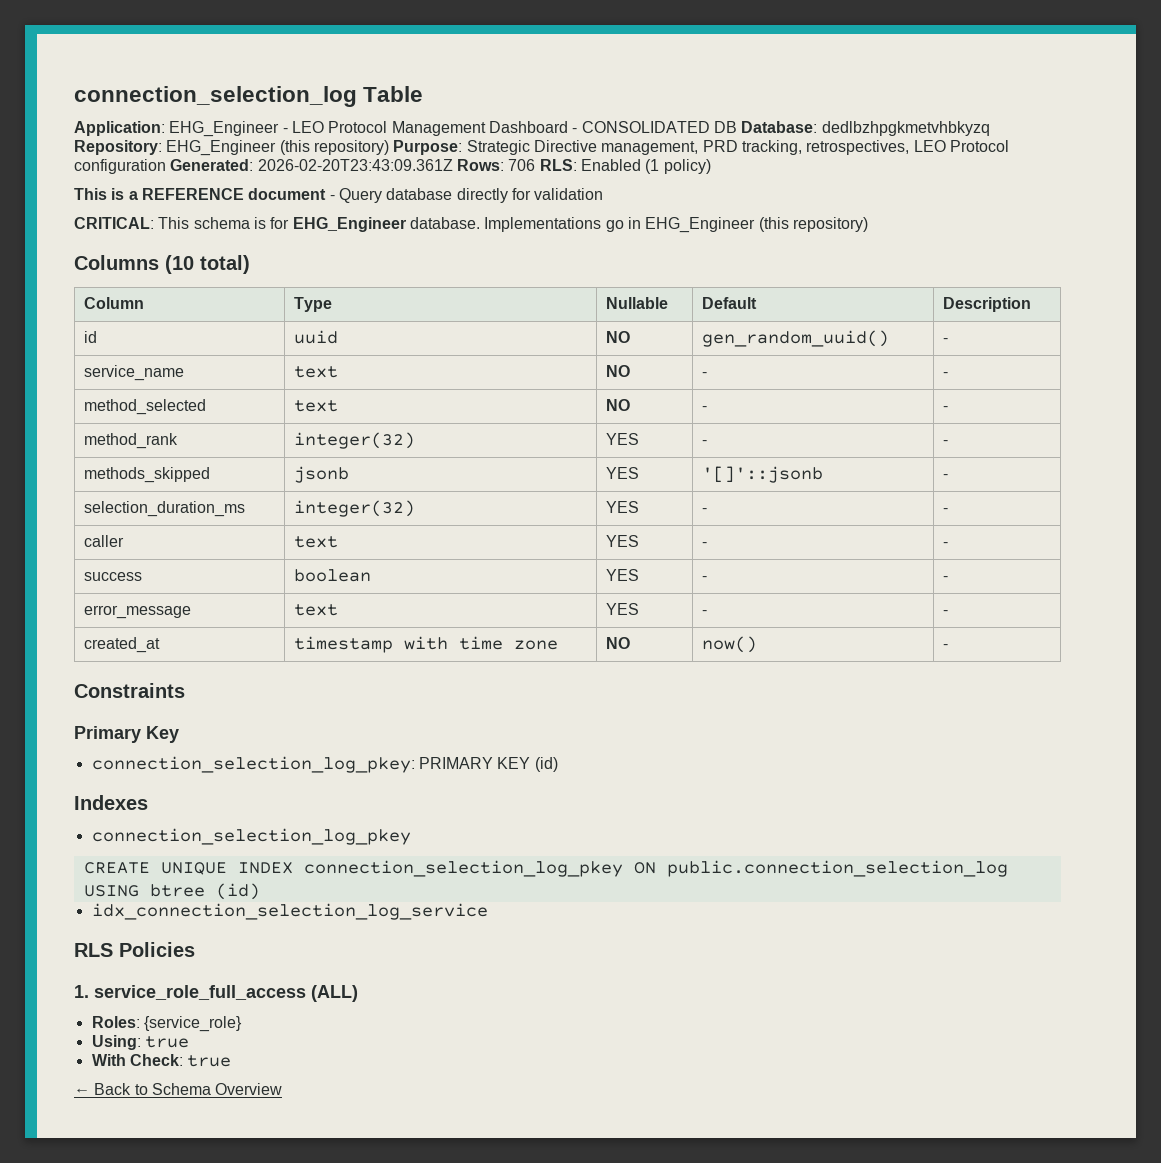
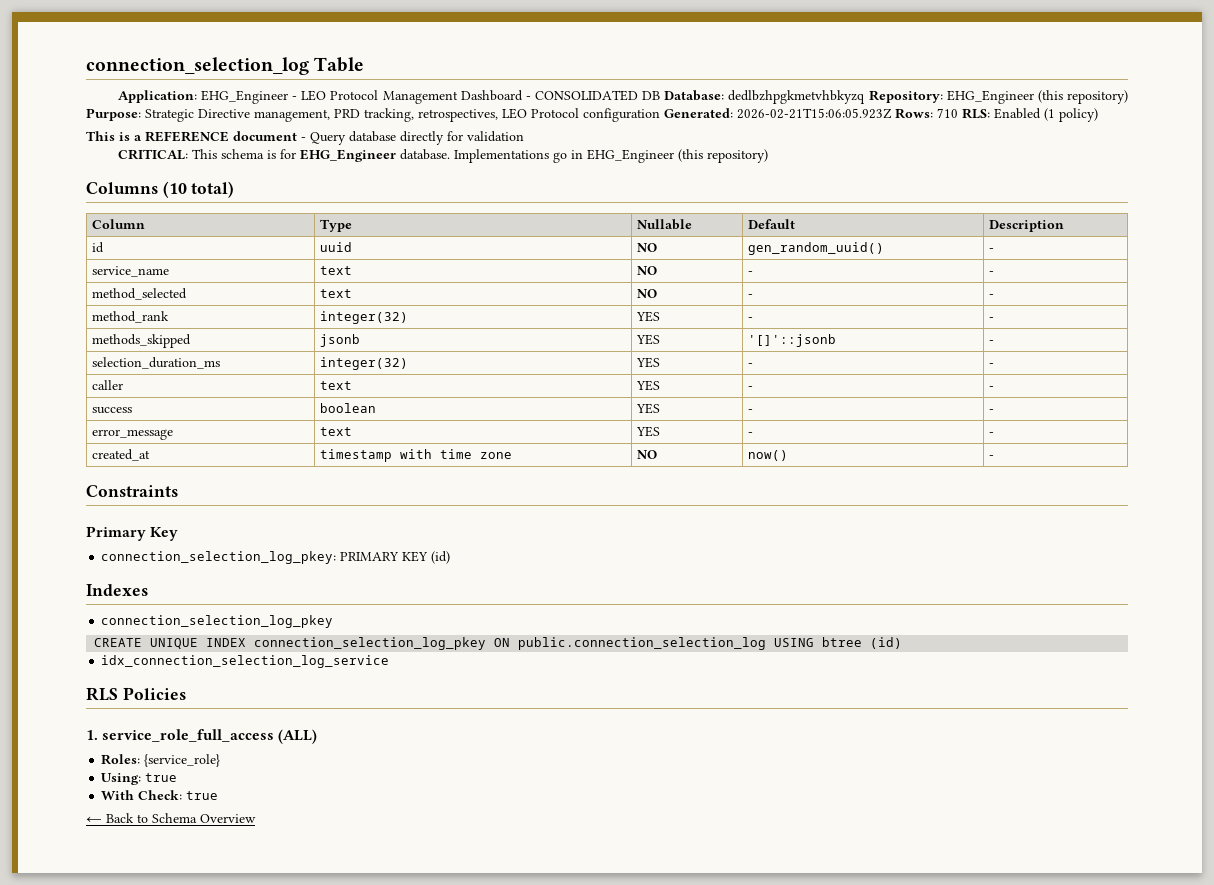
- Application: EHG_Engineer - LEO Protocol Management Dashboard - CONSOLIDATED DB Database: dedlbzhpgkmetvhbkyzq Repository: EHG_Engineer (this repository) Purpose: Strategic Directive management, PRD tracking, retrospectives, LEO Protocol configuration Generated: 2026-02-20T23:43:09.361Z Rows: 706 RLS: Enabled (1 policy)
+ Application: EHG_Engineer - LEO Protocol Management Dashboard - CONSOLIDATED DB Database: dedlbzhpgkmetvhbkyzq Repository: EHG_Engineer (this repository) Purpose: Strategic Directive management, PRD tracking, retrospectives, LEO Protocol configuration Generated: 2026-02-21T15:06:05.923Z Rows: 710 RLS: Enabled (1 policy)

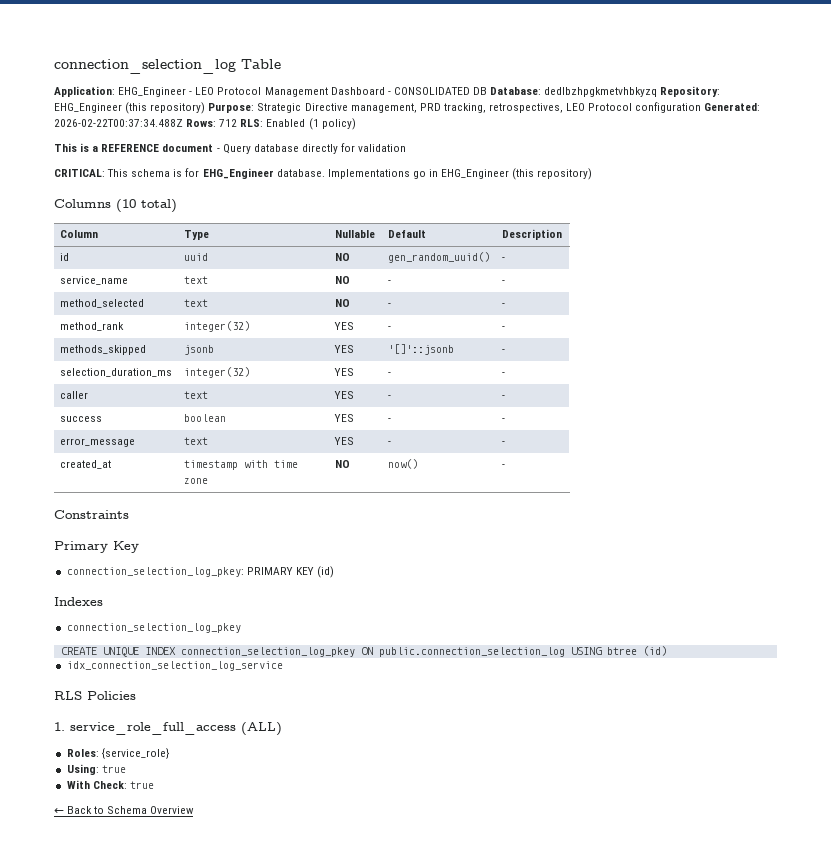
- Application: EHG_Engineer - LEO Protocol Management Dashboard - CONSOLIDATED DB Database: dedlbzhpgkmetvhbkyzq Repository: EHG_Engineer (this repository) Purpose: Strategic Directive management, PRD tracking, retrospectives, LEO Protocol configuration Generated: 2026-02-21T15:06:05.923Z Rows: 710 RLS: Enabled (1 policy)
+ Application: EHG_Engineer - LEO Protocol Management Dashboard - CONSOLIDATED DB Database: dedlbzhpgkmetvhbkyzq Repository: EHG_Engineer (this repository) Purpose: Strategic Directive management, PRD tracking, retrospectives, LEO Protocol configuration Generated: 2026-02-22T00:37:34.488Z Rows: 712 RLS: Enabled (1 policy)

